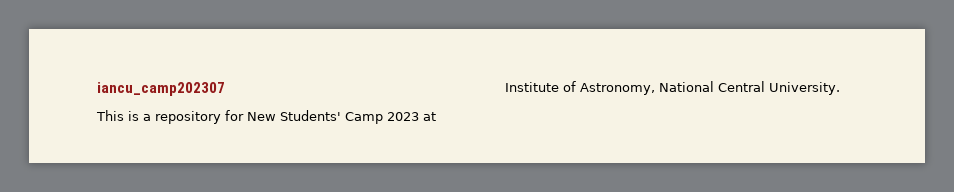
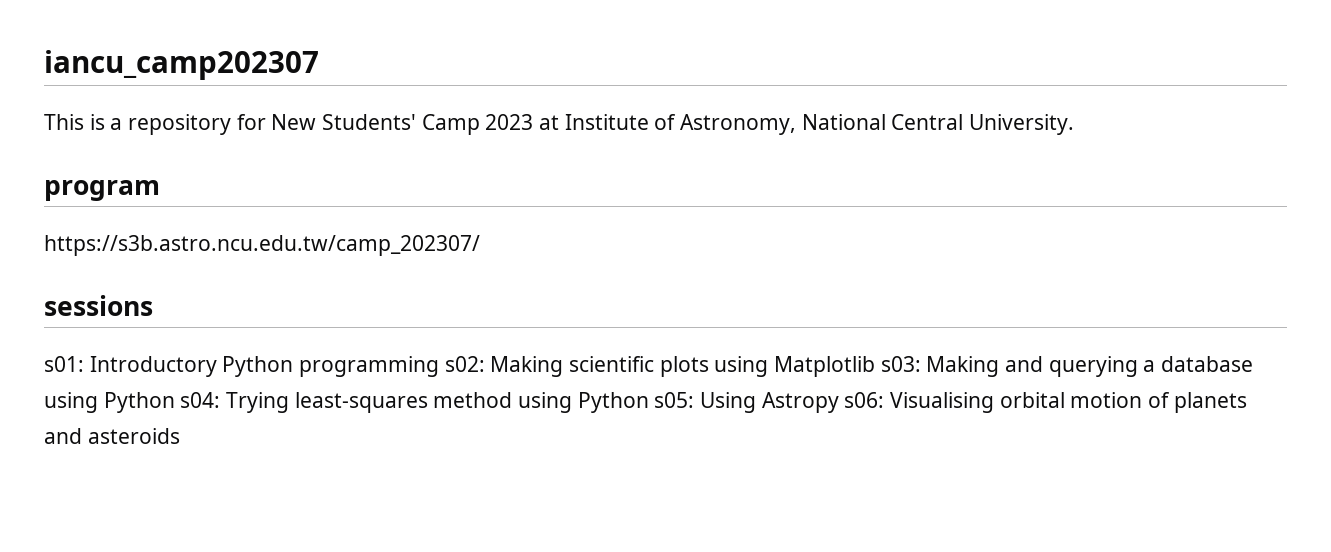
+ program
+ https://s3b.astro.ncu.edu.tw/camp_202307/
+ sessions
+ s01: Introductory Python programming s02: Making scientific plots using Matplotlib s03: Making and querying a database using Python s04: Trying least-squares method using Python s05: Using Astropy s06: Visualising orbital motion of planets and asteroids

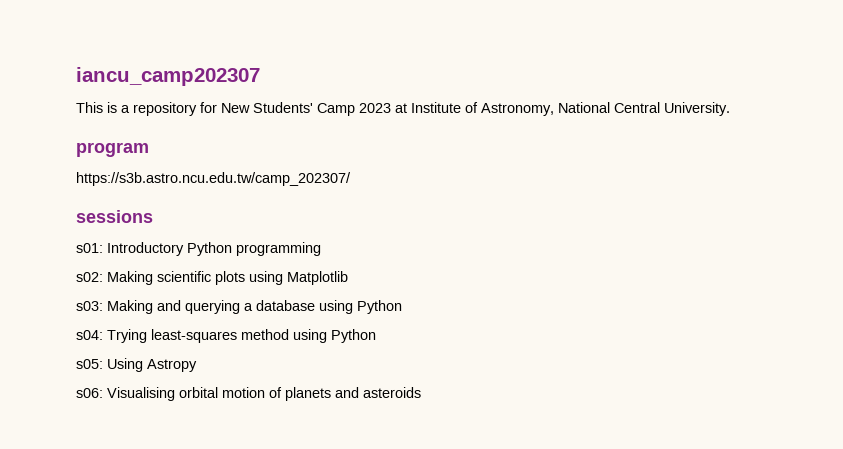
- s01: Introductory Python programming s02: Making scientific plots using Matplotlib s03: Making and querying a database using Python s04: Trying least-squares method using Python s05: Using Astropy s06: Visualising orbital motion of planets and asteroids
+ s01: Introductory Python programming
+ s02: Making scientific plots using Matplotlib
+ s03: Making and querying a database using Python
+ s04: Trying least-squares method using Python
+ s05: Using Astropy
+ s06: Visualising orbital motion of planets and asteroids

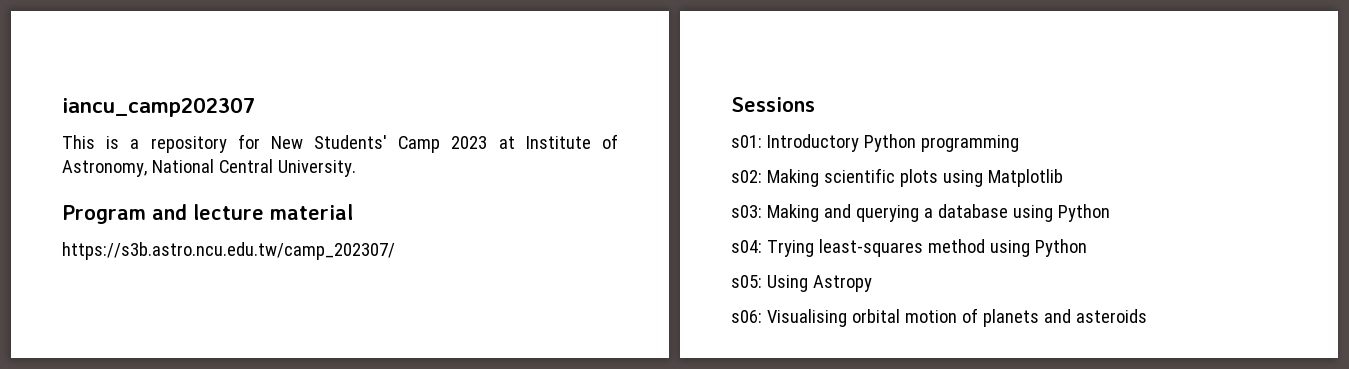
- program
+ Program and lecture material
- sessions
+ Sessions

